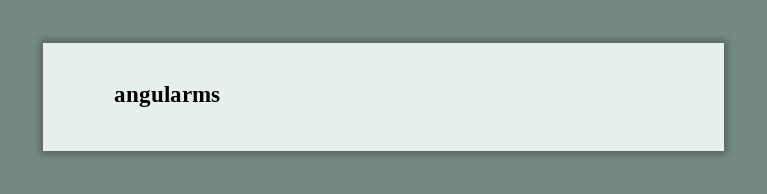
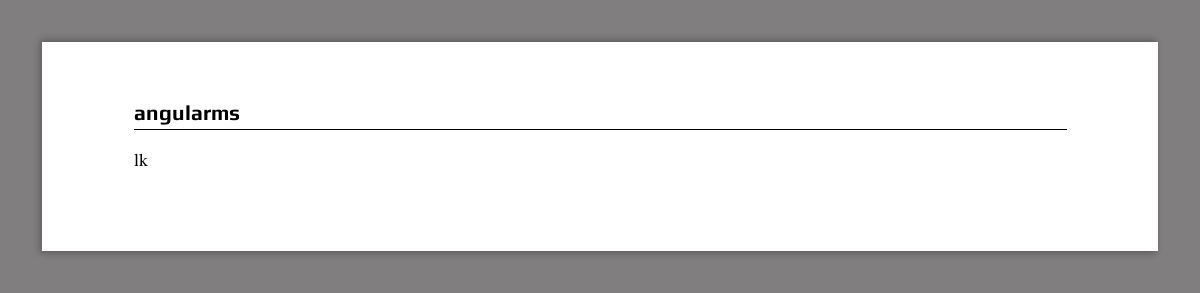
+ lk

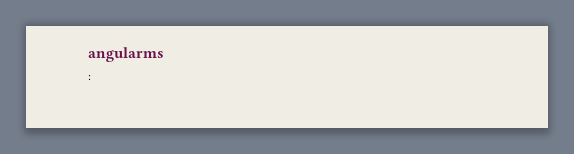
- lk
+ :

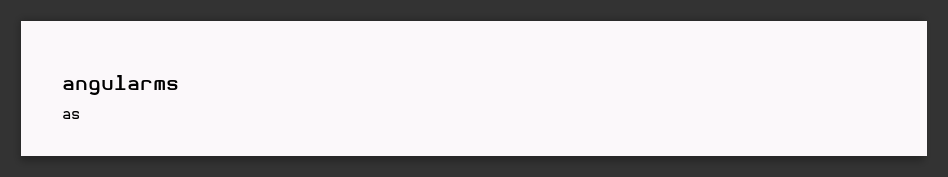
- :
+ as

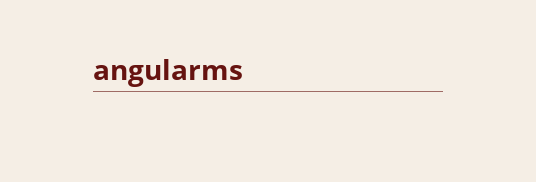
- as

